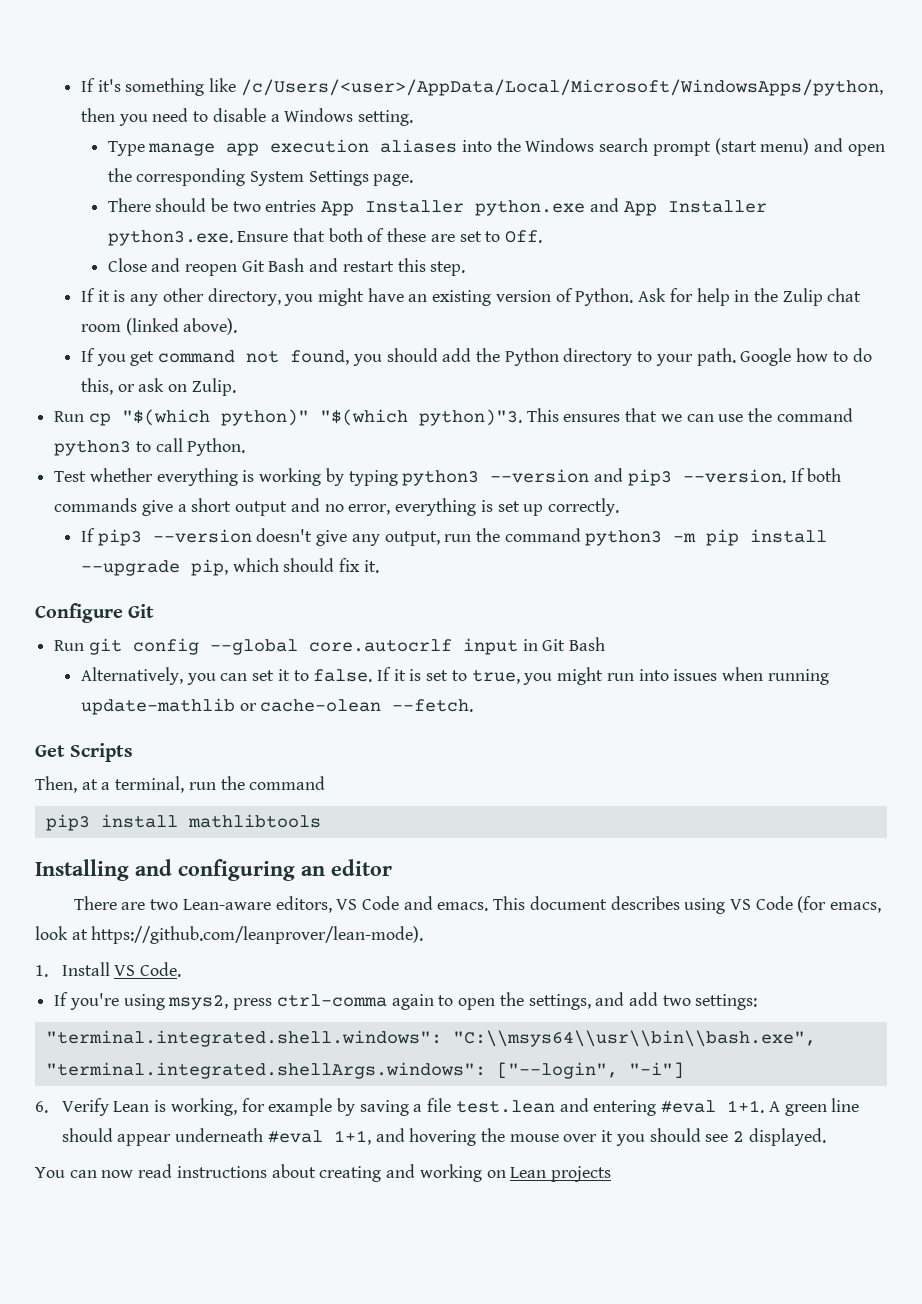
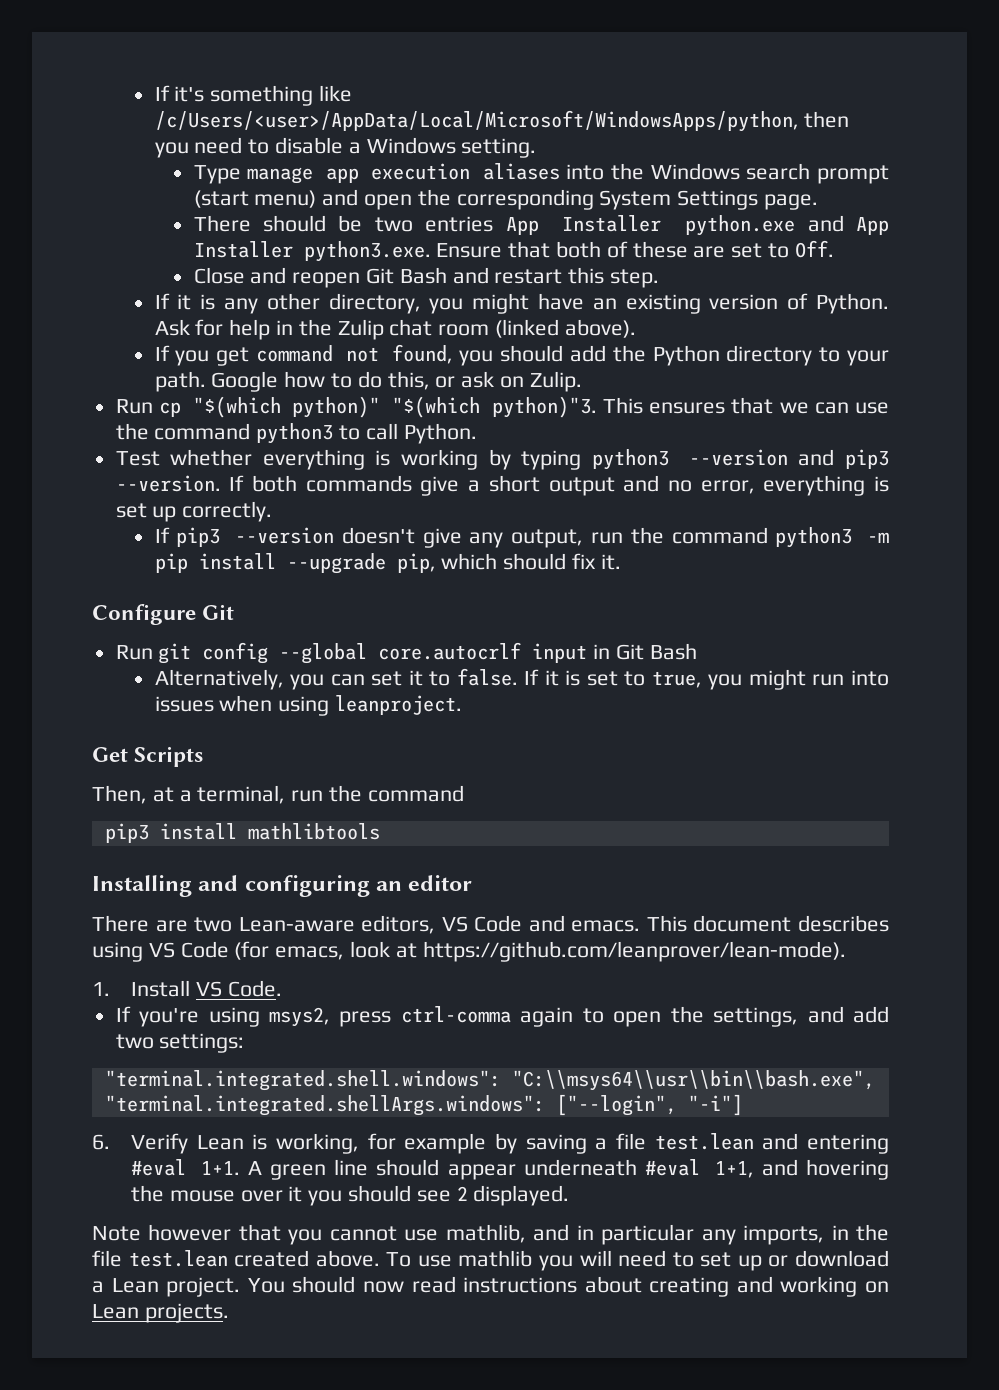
- If it is set to true, you might run into issues when running update-mathlib or cache-olean --fetch.
+ If it is set to true, you might run into issues when using leanproject.
- You can now read instructions about creating and working on Lean projects
+ Note however that you cannot use mathlib, and in particular any imports, in the file test.lean created above. To use mathlib you will need to set up or download a Lean project. You should now read instructions about creating and working on Lean projects.

